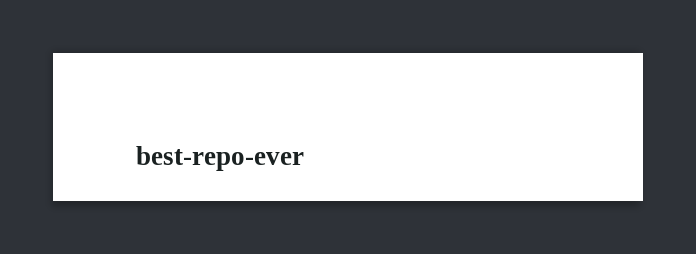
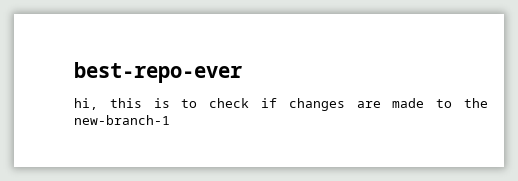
+ hi, this is to check if changes are made to the new-branch-1

